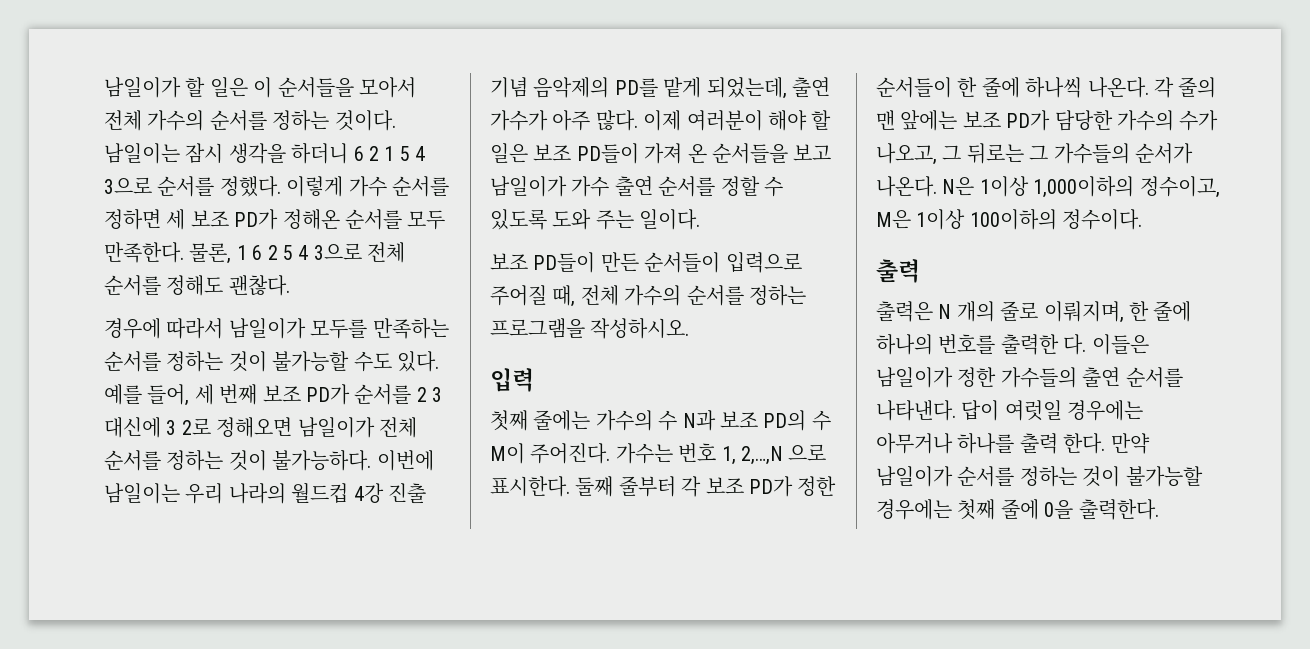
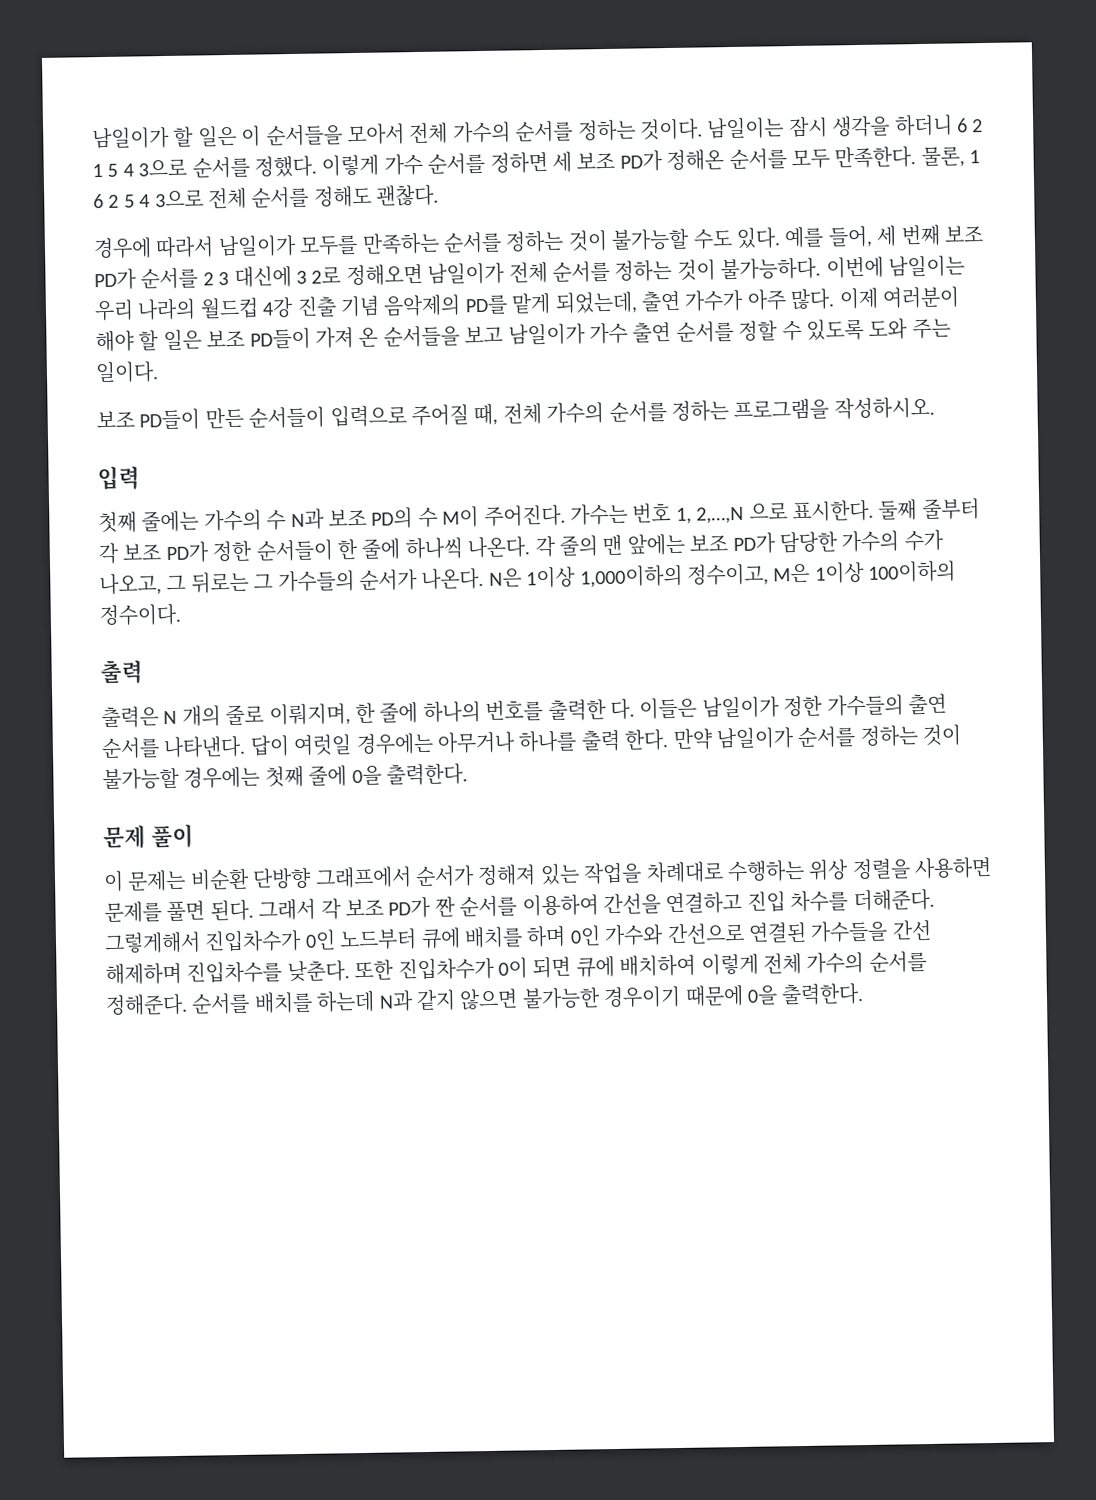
+ 문제 풀이
+ 이 문제는 비순환 단방향 그래프에서 순서가 정해져 있는 작업을 차례대로 수행하는 위상 정렬을 사용하면 문제를 풀면 된다. 그래서 각 보조 PD가 짠 순서를 이용하여 간선을 연결하고 진입 차수를 더해준다. 그렇게해서 진입차수가 0인 노드부터 큐에 배치를 하며 0인 가수와 간선으로 연결된 가수들을 간선 해제하며 진입차수를 낮춘다. 또한 진입차수가 0이 되면 큐에 배치하여 이렇게 전체 가수의 순서를 정해준다. 순서를 배치를 하는데 N과 같지 않으면 불가능한 경우이기 때문에 0을 출력한다.

